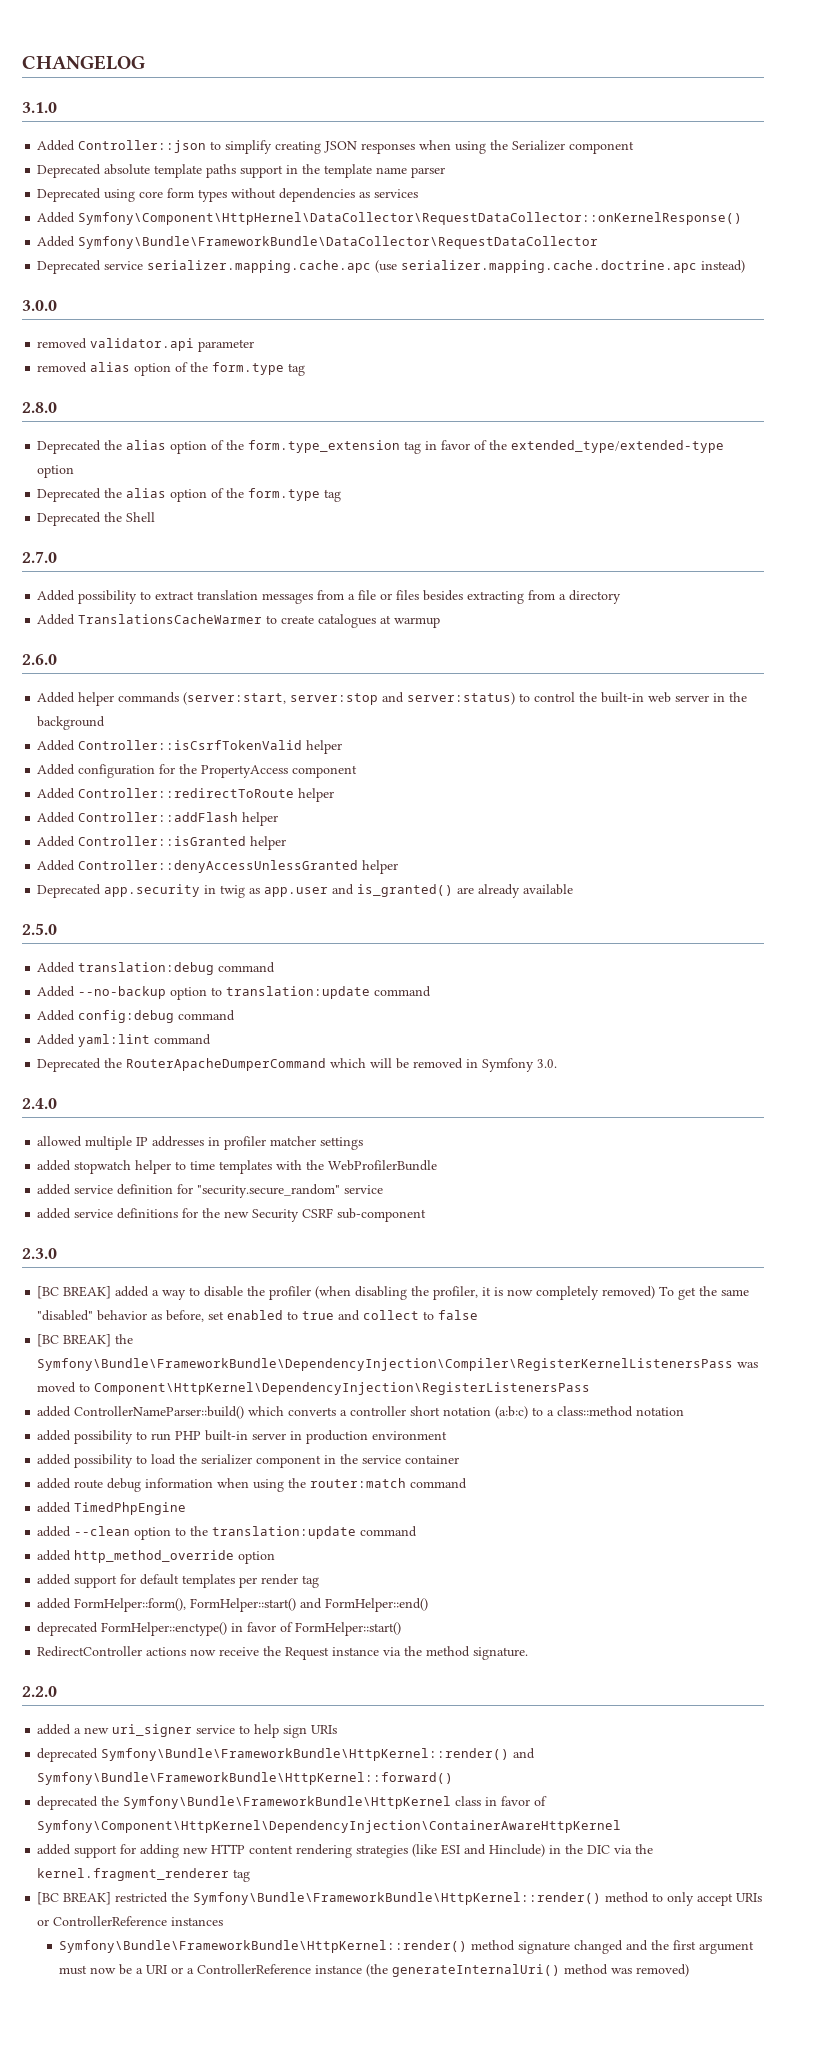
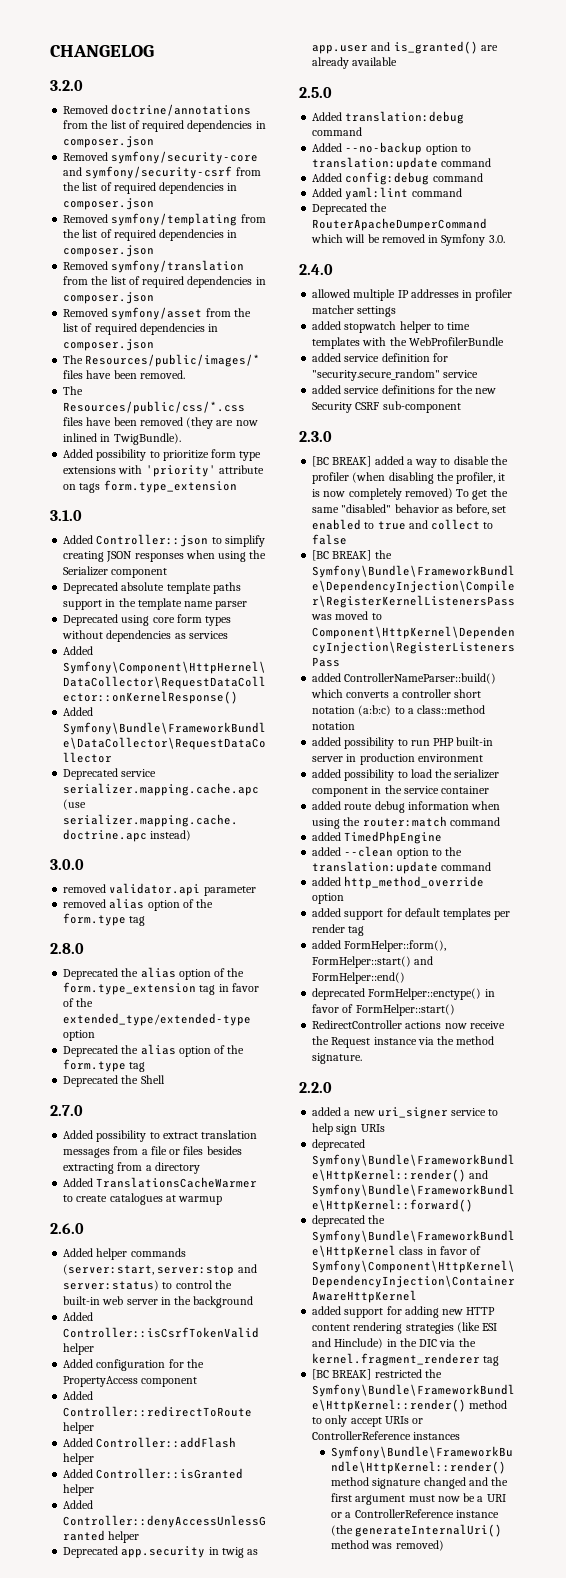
+ 3.2.0
+ Removed doctrine/annotations from the list of required dependencies in composer.json
+ Removed symfony/security-core and symfony/security-csrf from the list of required dependencies in composer.json
+ Removed symfony/templating from the list of required dependencies in composer.json
+ Removed symfony/translation from the list of required dependencies in composer.json
+ Removed symfony/asset from the list of required dependencies in composer.json
+ The Resources/public/images/* files have been removed.
+ The Resources/public/css/*.css files have been removed (they are now inlined in TwigBundle).
+ Added possibility to prioritize form type extensions with 'priority' attribute on tags form.type_extension

